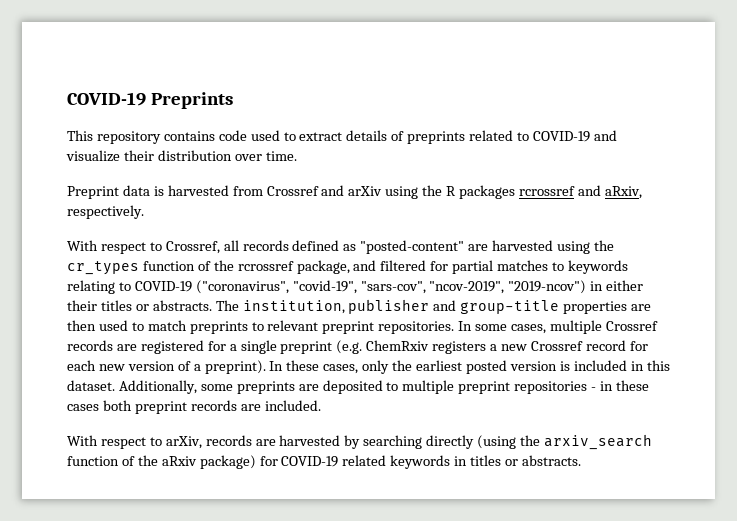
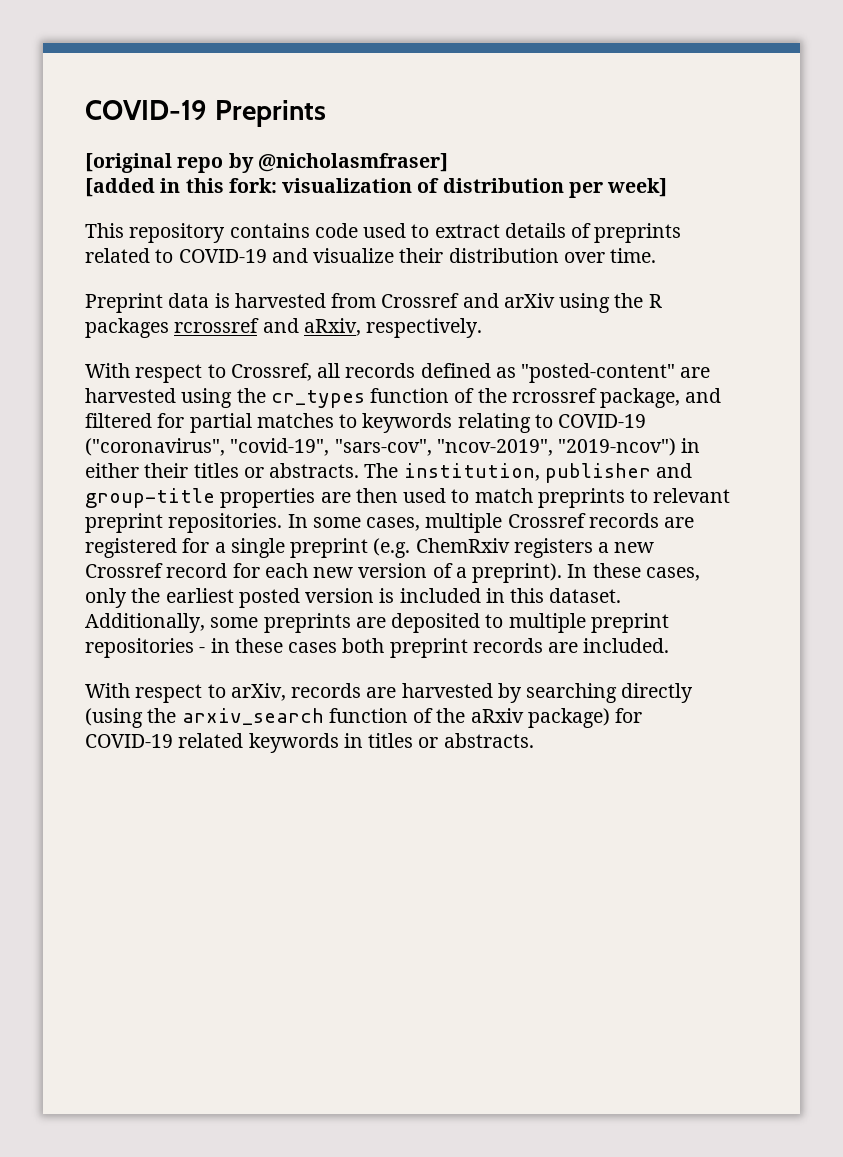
+ [original repo by @nicholasmfraser]
+ [added in this fork: visualization of distribution per week]

